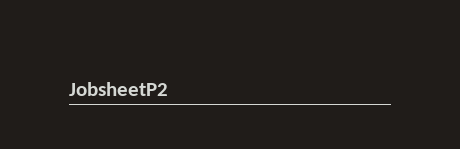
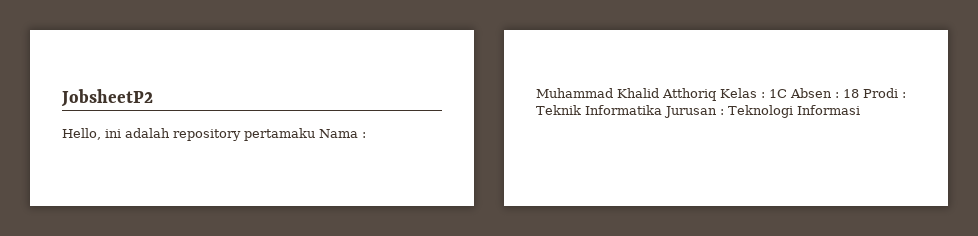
+ Hello, ini adalah repository pertamaku Nama : Muhammad Khalid Atthoriq Kelas : 1C Absen : 18 Prodi : Teknik Informatika Jurusan : Teknologi Informasi

